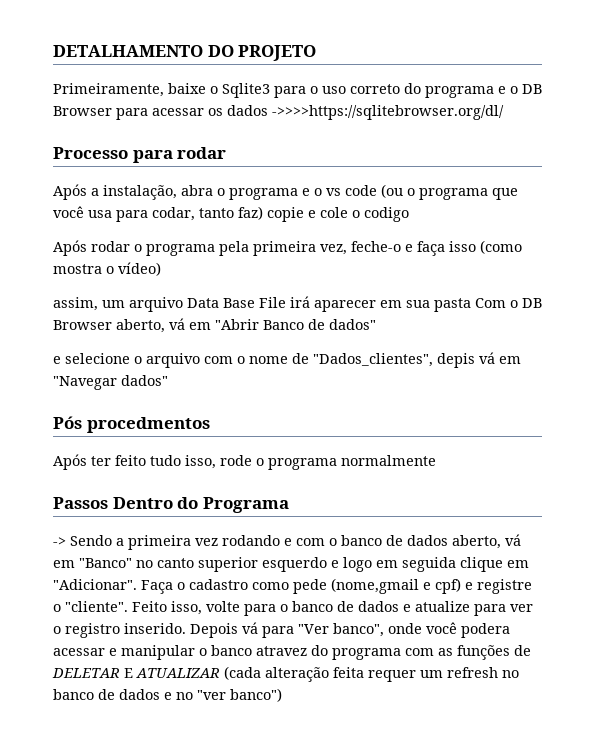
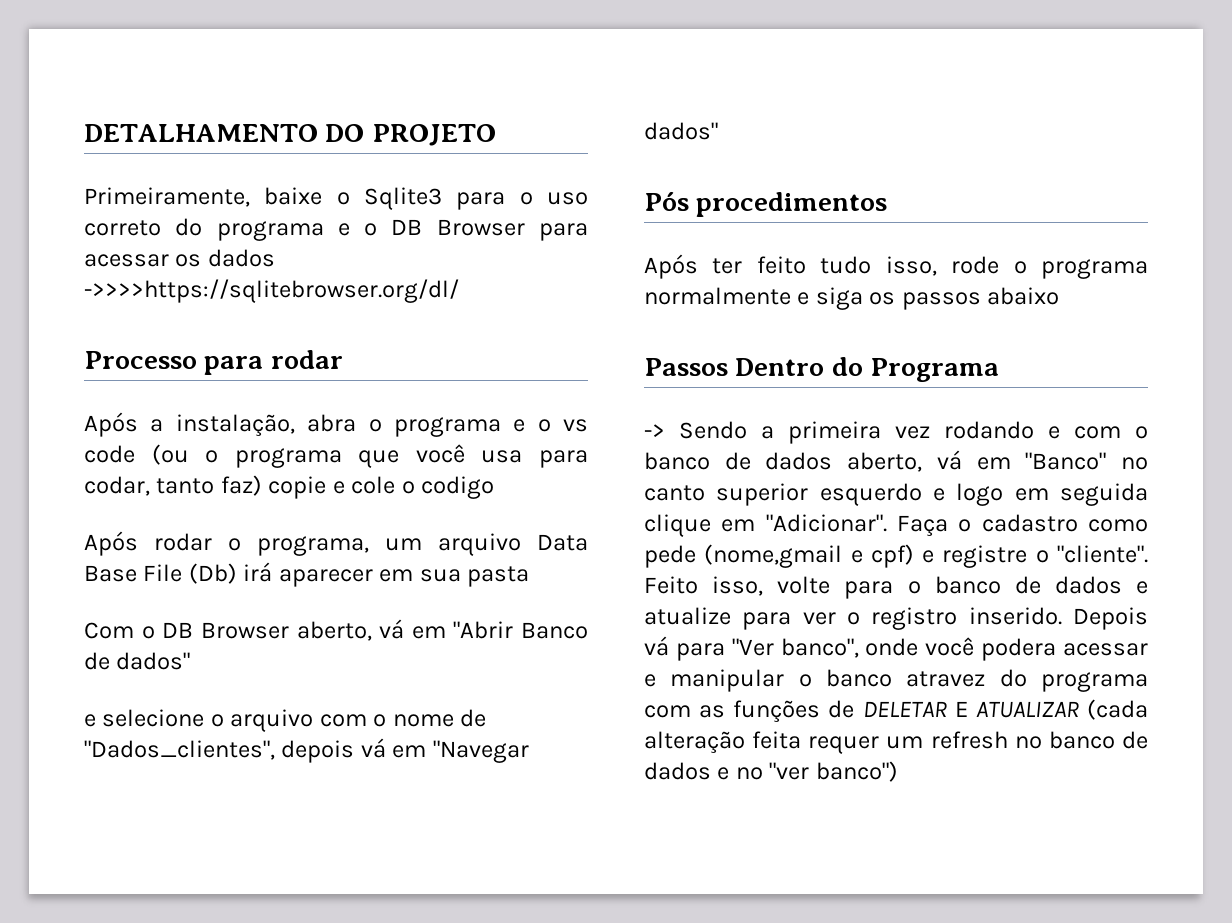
- Após rodar o programa pela primeira vez, feche-o e faça isso (como mostra o vídeo)
- assim, um arquivo Data Base File irá aparecer em sua pasta Com o DB Browser aberto, vá em "Abrir Banco de dados"
+ Após rodar o programa, um arquivo Data Base File (Db) irá aparecer em sua pasta
+ Com o DB Browser aberto, vá em "Abrir Banco de dados"
- e selecione o arquivo com o nome de "Dados_clientes", depis vá em "Navegar dados"
+ e selecione o arquivo com o nome de "Dados_clientes", depois vá em "Navegar dados"
- Pós procedmentos
+ Pós procedimentos
- Após ter feito tudo isso, rode o programa normalmente
+ Após ter feito tudo isso, rode o programa normalmente e siga os passos abaixo

